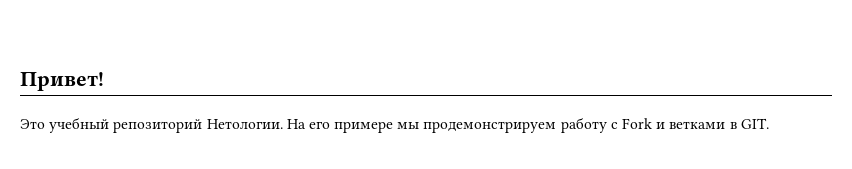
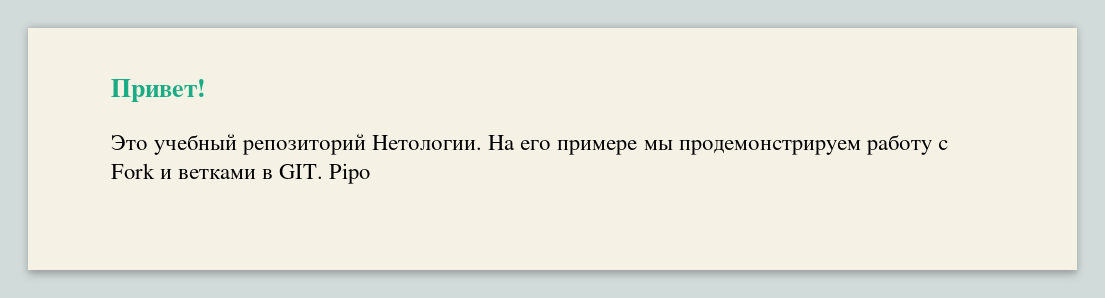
- На его примере мы продемонстрируем работу с Fork и ветками в GIT.
+ На его примере мы продемонстрируем работу с Fork и ветками в GIT. Pipo

